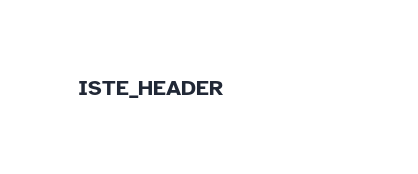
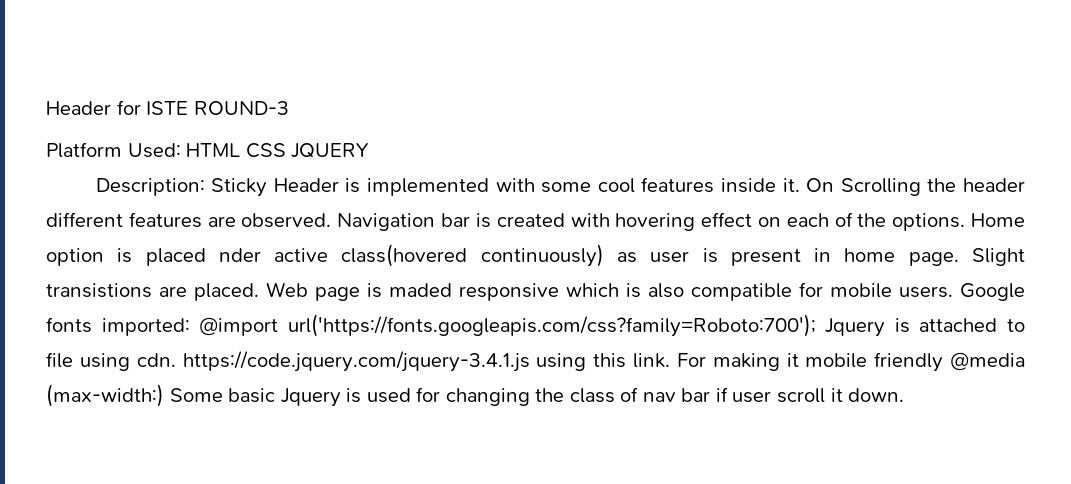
- ISTE_HEADER
+ Header for ISTE ROUND-3
+ Platform Used: HTML CSS JQUERY
+ Description: Sticky Header is implemented with some cool features inside it. On Scrolling the header different features are observed. Navigation bar is created with hovering effect on each of the options. Home option is placed nder active class(hovered continuously) as user is present in home page. Slight transistions are placed. Web page is maded responsive which is also compatible for mobile users. Google fonts imported: @import url('https://fonts.googleapis.com/css?family=Roboto:700'); Jquery is attached to file using cdn. https://code.jquery.com/jquery-3.4.1.js using this link. For making it mobile friendly @media (max-width:) Some basic Jquery is used for changing the class of nav bar if user scroll it down.

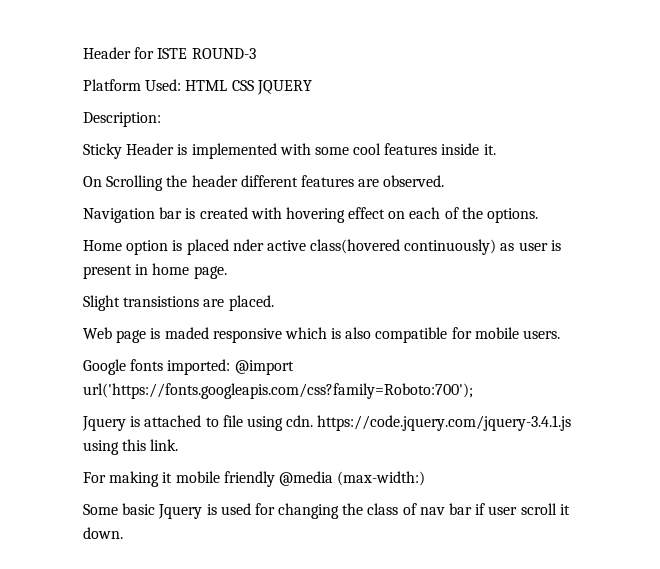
- Description: Sticky Header is implemented with some cool features inside it. On Scrolling the header different features are observed. Navigation bar is created with hovering effect on each of the options. Home option is placed nder active class(hovered continuously) as user is present in home page. Slight transistions are placed. Web page is maded responsive which is also compatible for mobile users. Google fonts imported:
+ Description:
+ Sticky Header is implemented with some cool features inside it.
+ On Scrolling the header different features are observed.
+ Navigation bar is created with hovering effect on each of the options.
+ Home option is placed nder active class(hovered continuously) as user is present in home page.
+ Slight transistions are placed.
+ Web page is maded responsive which is also compatible for mobile users.
+ Google fonts imported:
- @import url('https://fonts.googleapis.com/css?family=Roboto:700'); Jquery is attached to file using cdn. https://code.jquery.com/jquery-3.4.1.js using this link. For making it mobile friendly @media (max-width:) Some basic Jquery is used for changing the class of nav bar if user scroll it down.
+ @import url('https://fonts.googleapis.com/css?family=Roboto:700');
+ Jquery is attached to file using cdn. https://code.jquery.com/jquery-3.4.1.js using this link.
+ For making it mobile friendly @media (max-width:)
+ Some basic Jquery is used for changing the class of nav bar if user scroll it down.

